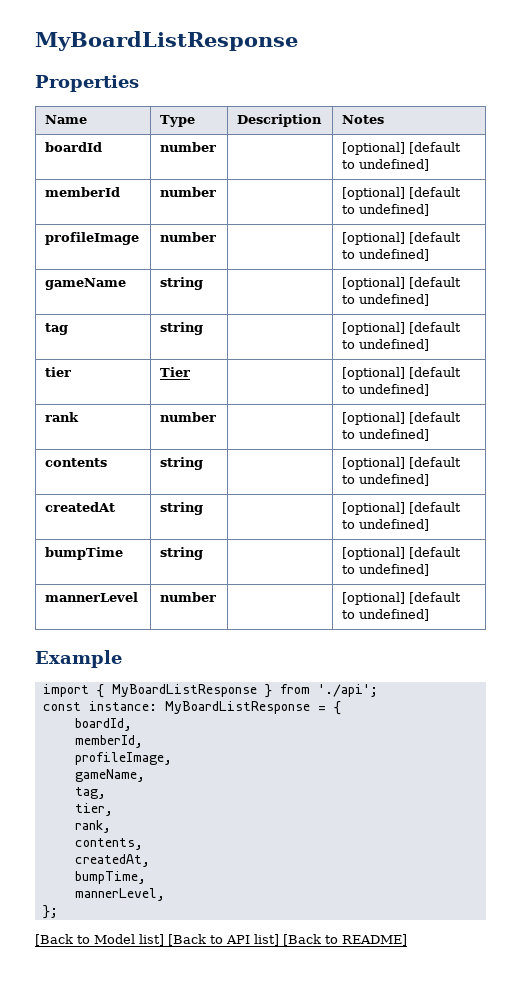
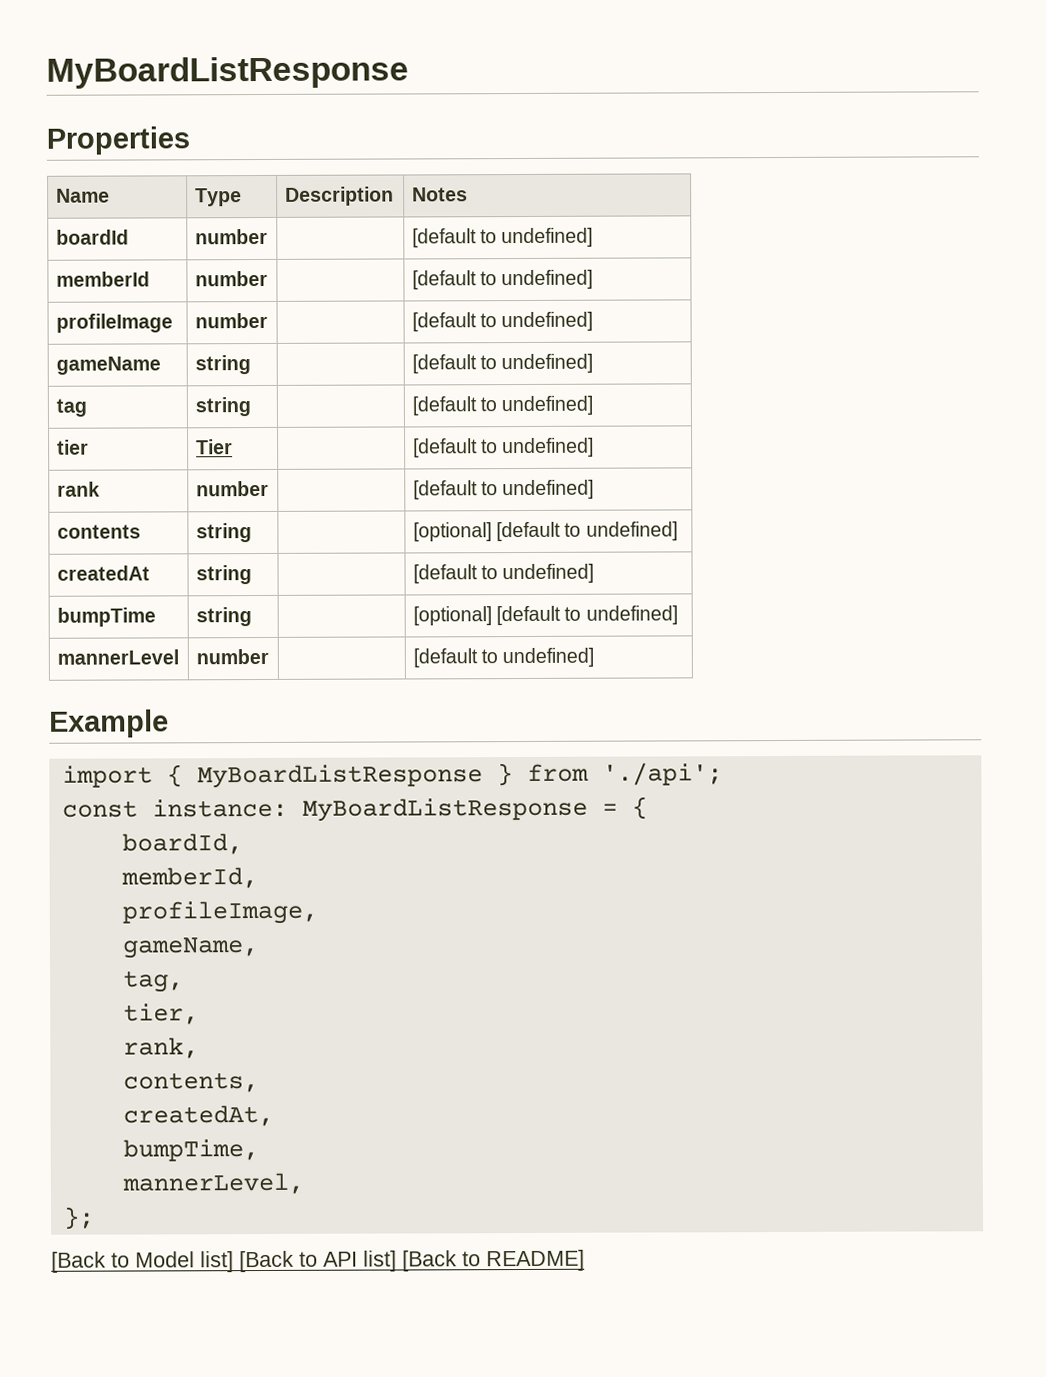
- boardId | number | | [optional] [default to undefined]
+ boardId | number | | [default to undefined]
- memberId | number | | [optional] [default to undefined]
+ memberId | number | | [default to undefined]
- profileImage | number | | [optional] [default to undefined]
+ profileImage | number | | [default to undefined]
- gameName | string | | [optional] [default to undefined]
+ gameName | string | | [default to undefined]
- tag | string | | [optional] [default to undefined]
+ tag | string | | [default to undefined]
- tier | Tier | | [optional] [default to undefined]
+ tier | Tier | | [default to undefined]
- rank | number | | [optional] [default to undefined]
+ rank | number | | [default to undefined]
- createdAt | string | | [optional] [default to undefined]
+ createdAt | string | | [default to undefined]
- mannerLevel | number | | [optional] [default to undefined]
+ mannerLevel | number | | [default to undefined]

